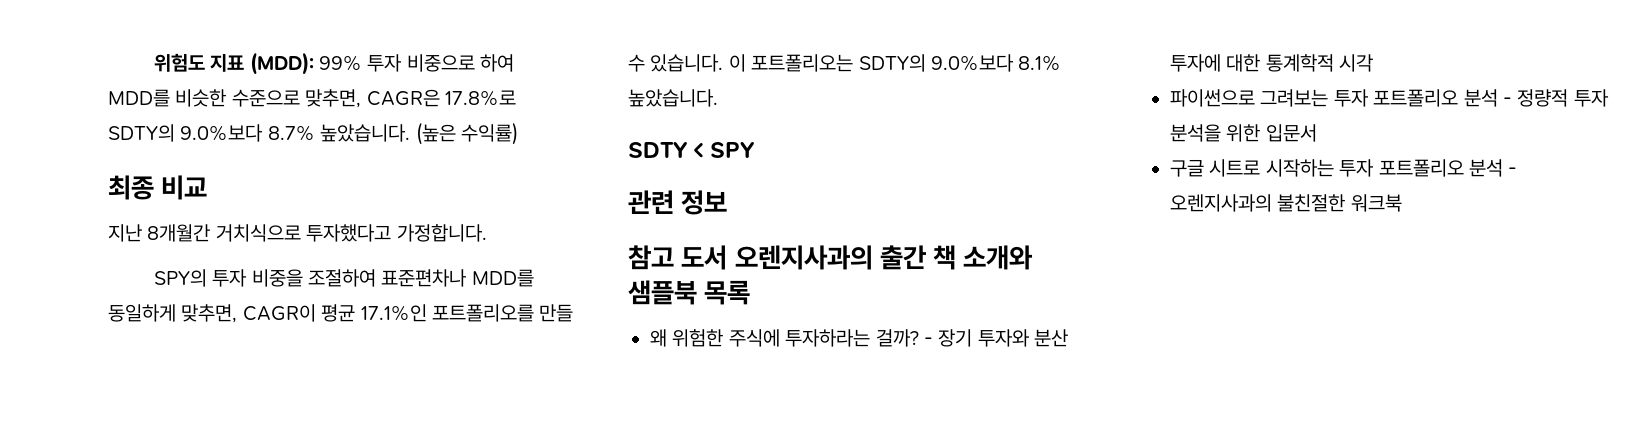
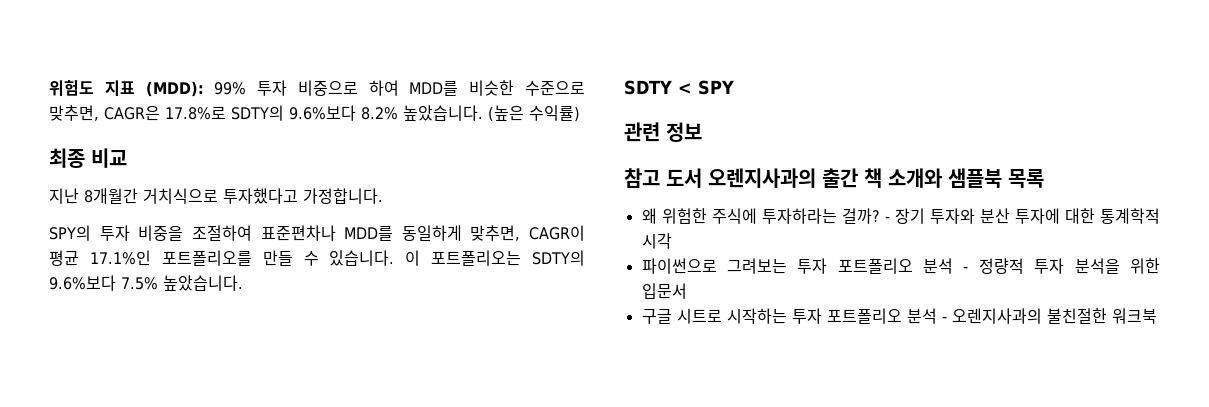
- 위험도 지표 (MDD): 99% 투자 비중으로 하여 MDD를 비슷한 수준으로 맞추면, CAGR은 17.8%로 SDTY의 9.0%보다 8.7% 높았습니다.
+ 위험도 지표 (MDD): 99% 투자 비중으로 하여 MDD를 비슷한 수준으로 맞추면, CAGR은 17.8%로 SDTY의 9.6%보다 8.2% 높았습니다.
- 이 포트폴리오는 SDTY의 9.0%보다 8.1% 높았습니다.
+ 이 포트폴리오는 SDTY의 9.6%보다 7.5% 높았습니다.

